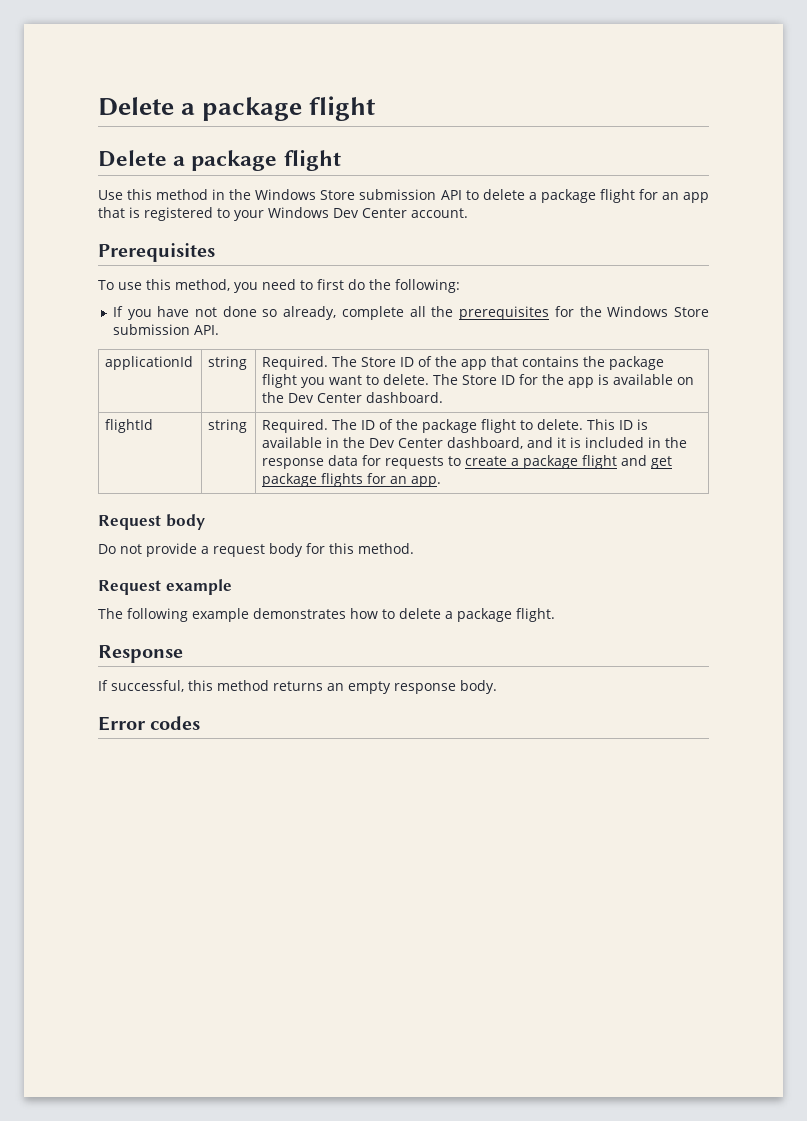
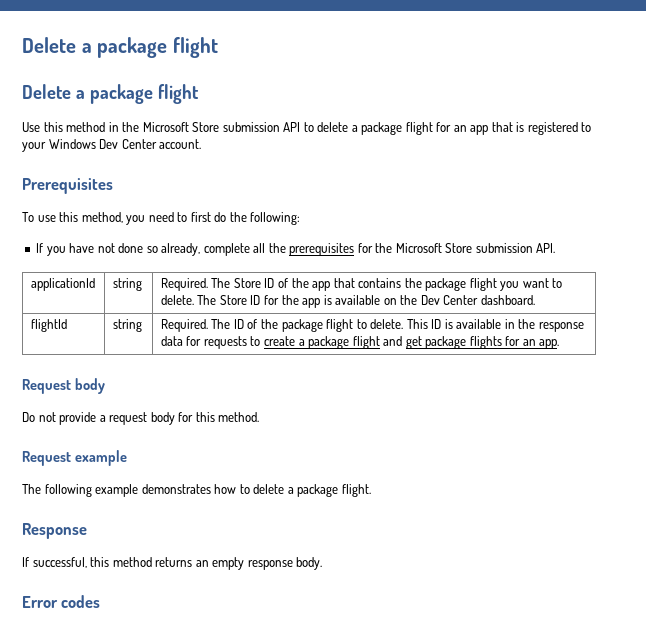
- Use this method in the Windows Store submission API to delete a package flight for an app that is registered to your Windows Dev Center account.
+ Use this method in the Microsoft Store submission API to delete a package flight for an app that is registered to your Windows Dev Center account.
- If you have not done so already, complete all the prerequisites for the Windows Store submission API.
+ If you have not done so already, complete all the prerequisites for the Microsoft Store submission API.
- This ID is available in the Dev Center dashboard, and it is included in the response data for requests to create a package flight and get package flights for an app.
+ This ID is available in the response data for requests to create a package flight and get package flights for an app.

